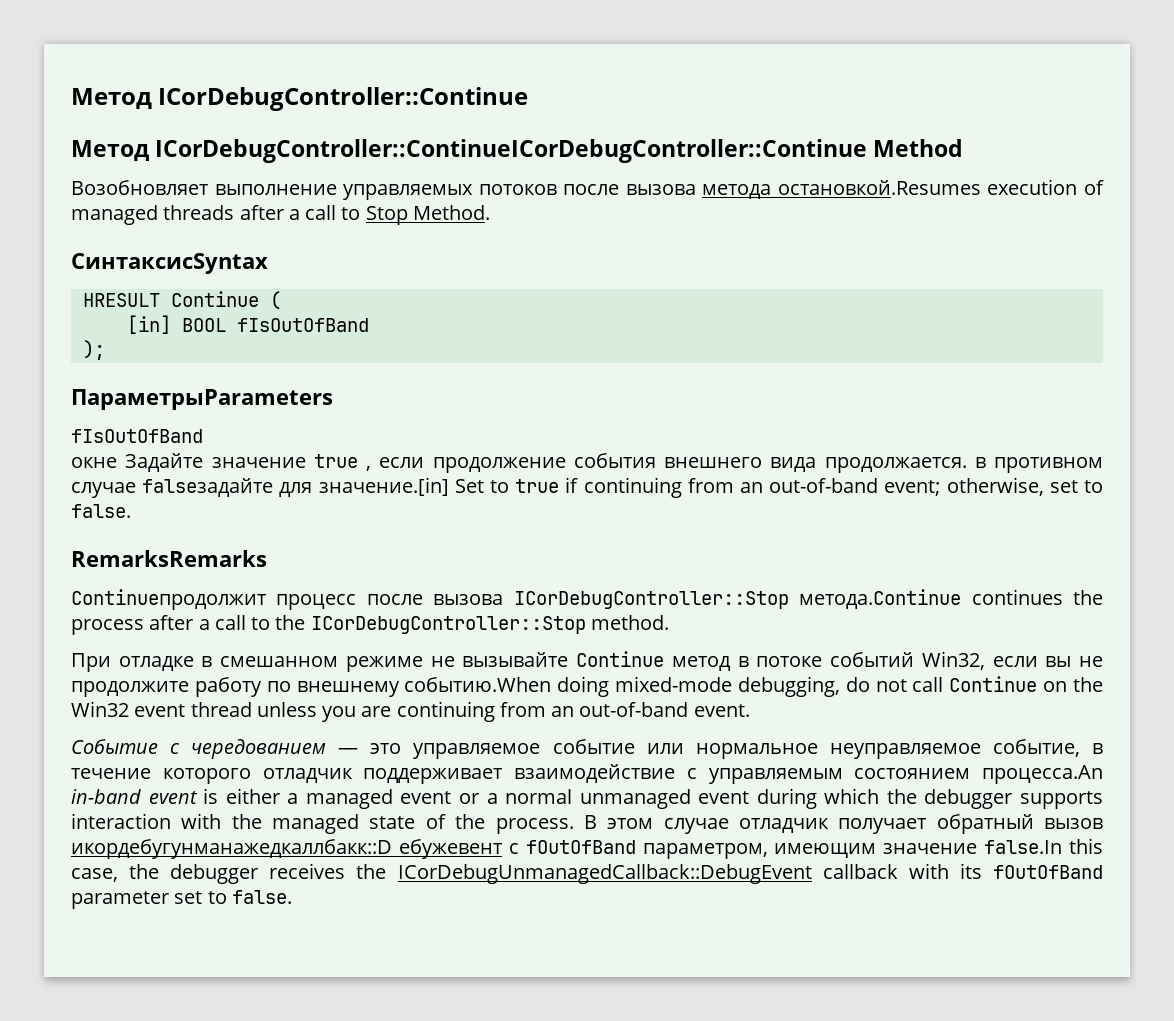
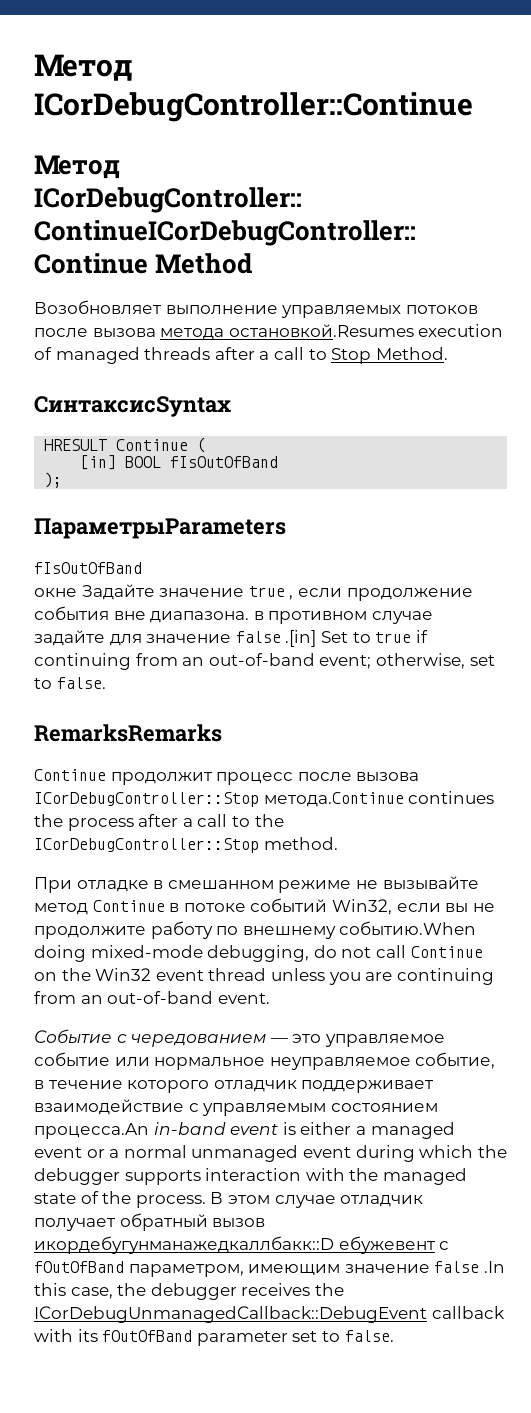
- окне Задайте значение true , если продолжение события внешнего вида продолжается. в противном случае falseзадайте для значение.[in] Set to true if continuing from an out-of-band event; otherwise, set to false.
+ окне Задайте значение true , если продолжение события вне диапазона. в противном случае задайте для значение false .[in] Set to true if continuing from an out-of-band event; otherwise, set to false.
- Continueпродолжит процесс после вызова ICorDebugController::Stop метода.Continue continues the process after a call to the ICorDebugController::Stop method.
+ Continue продолжит процесс после вызова ICorDebugController::Stop метода.Continue continues the process after a call to the ICorDebugController::Stop method.
- При отладке в смешанном режиме не вызывайте Continue метод в потоке событий Win32, если вы не продолжите работу по внешнему событию.When doing mixed-mode debugging, do not call Continue on the Win32 event thread unless you are continuing from an out-of-band event.
+ При отладке в смешанном режиме не вызывайте метод Continue в потоке событий Win32, если вы не продолжите работу по внешнему событию.When doing mixed-mode debugging, do not call Continue on the Win32 event thread unless you are continuing from an out-of-band event.
- В этом случае отладчик получает обратный вызов икордебугунманажедкаллбакк::D ебужевент с fOutOfBand параметром, имеющим значение false.In this case, the debugger receives the ICorDebugUnmanagedCallback::DebugEvent callback with its fOutOfBand parameter set to false.
+ В этом случае отладчик получает обратный вызов икордебугунманажедкаллбакк::D ебужевент с fOutOfBand параметром, имеющим значение false .In this case, the debugger receives the ICorDebugUnmanagedCallback::DebugEvent callback with its fOutOfBand parameter set to false.

